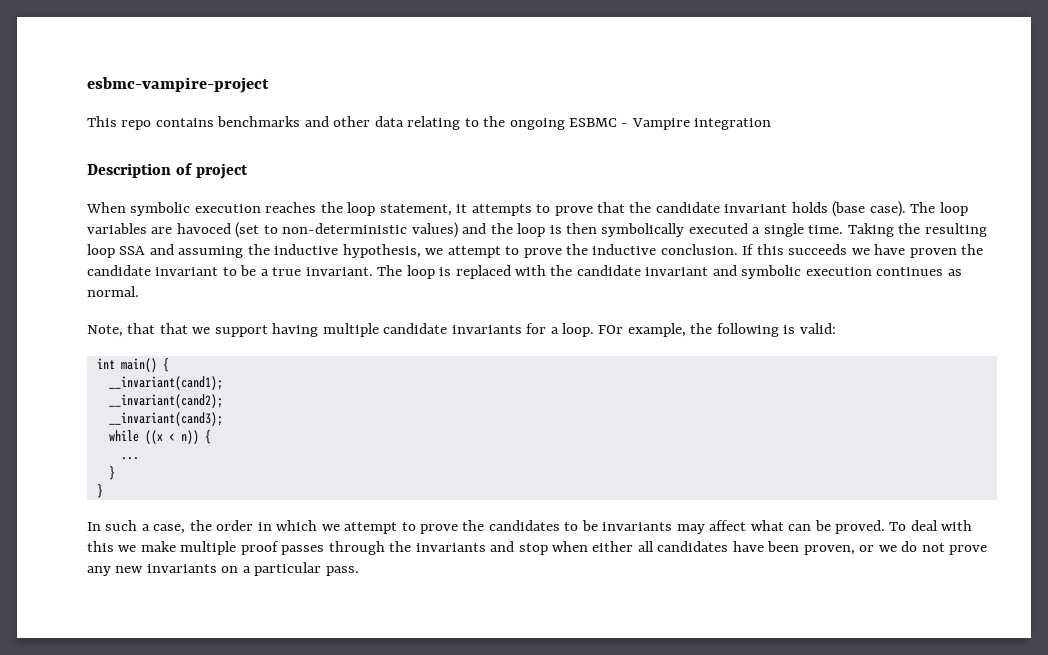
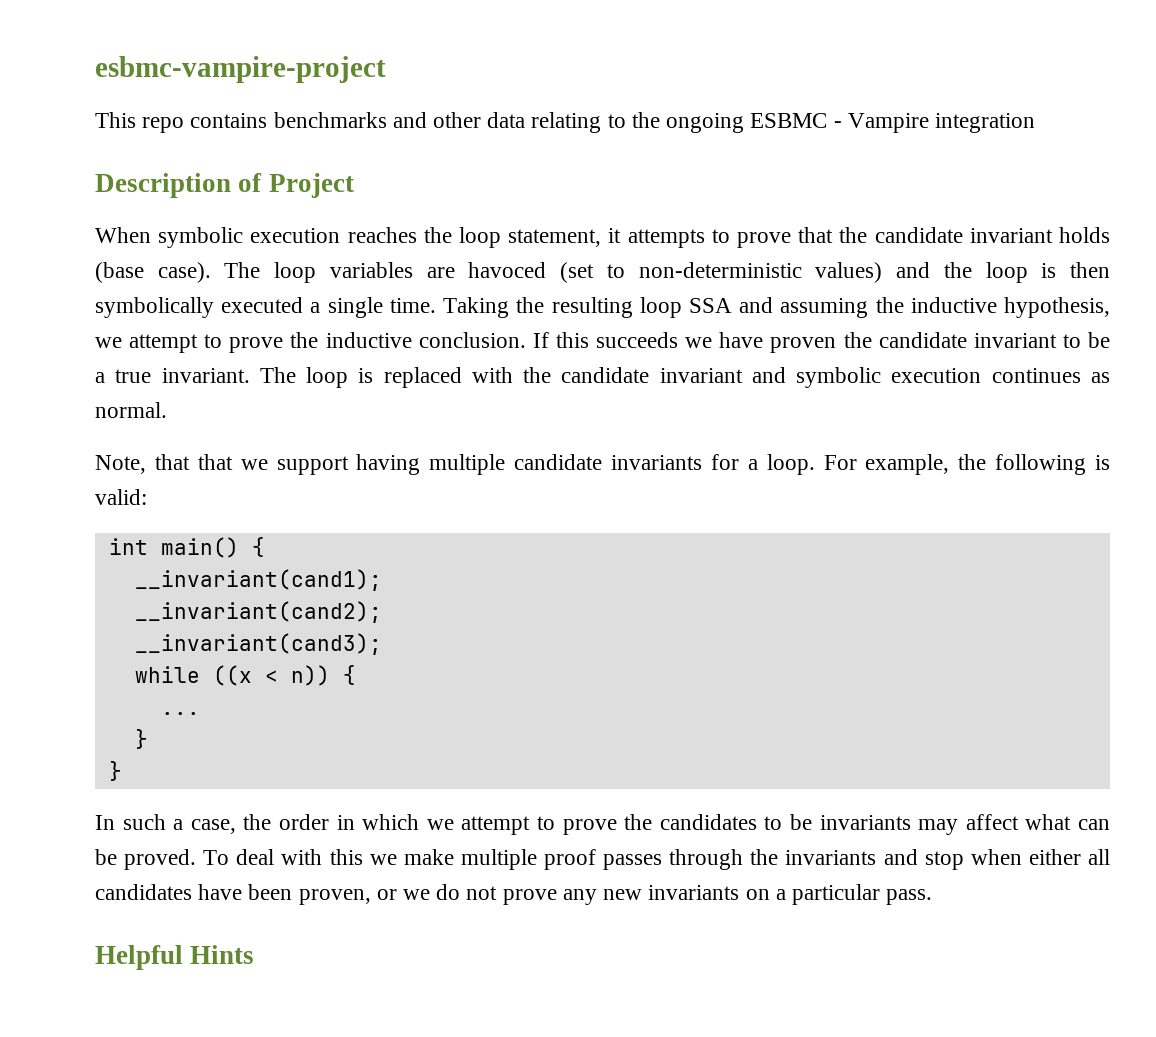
- Description of project
+ Description of Project
- FOr example, the following is valid:
+ For example, the following is valid:
+ Helpful Hints

